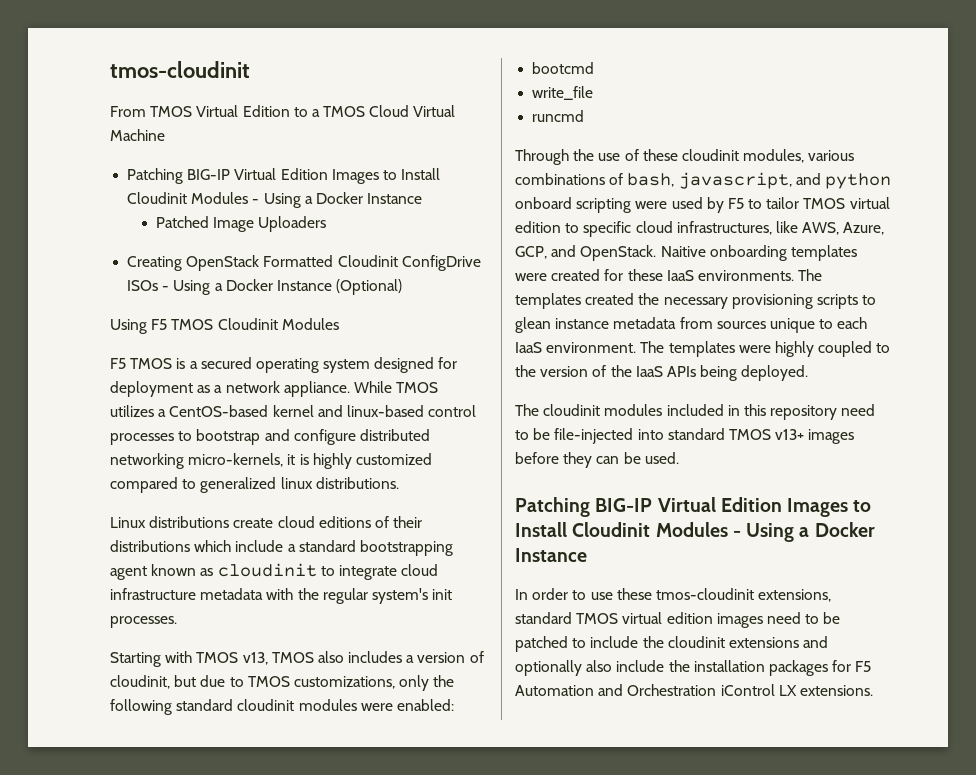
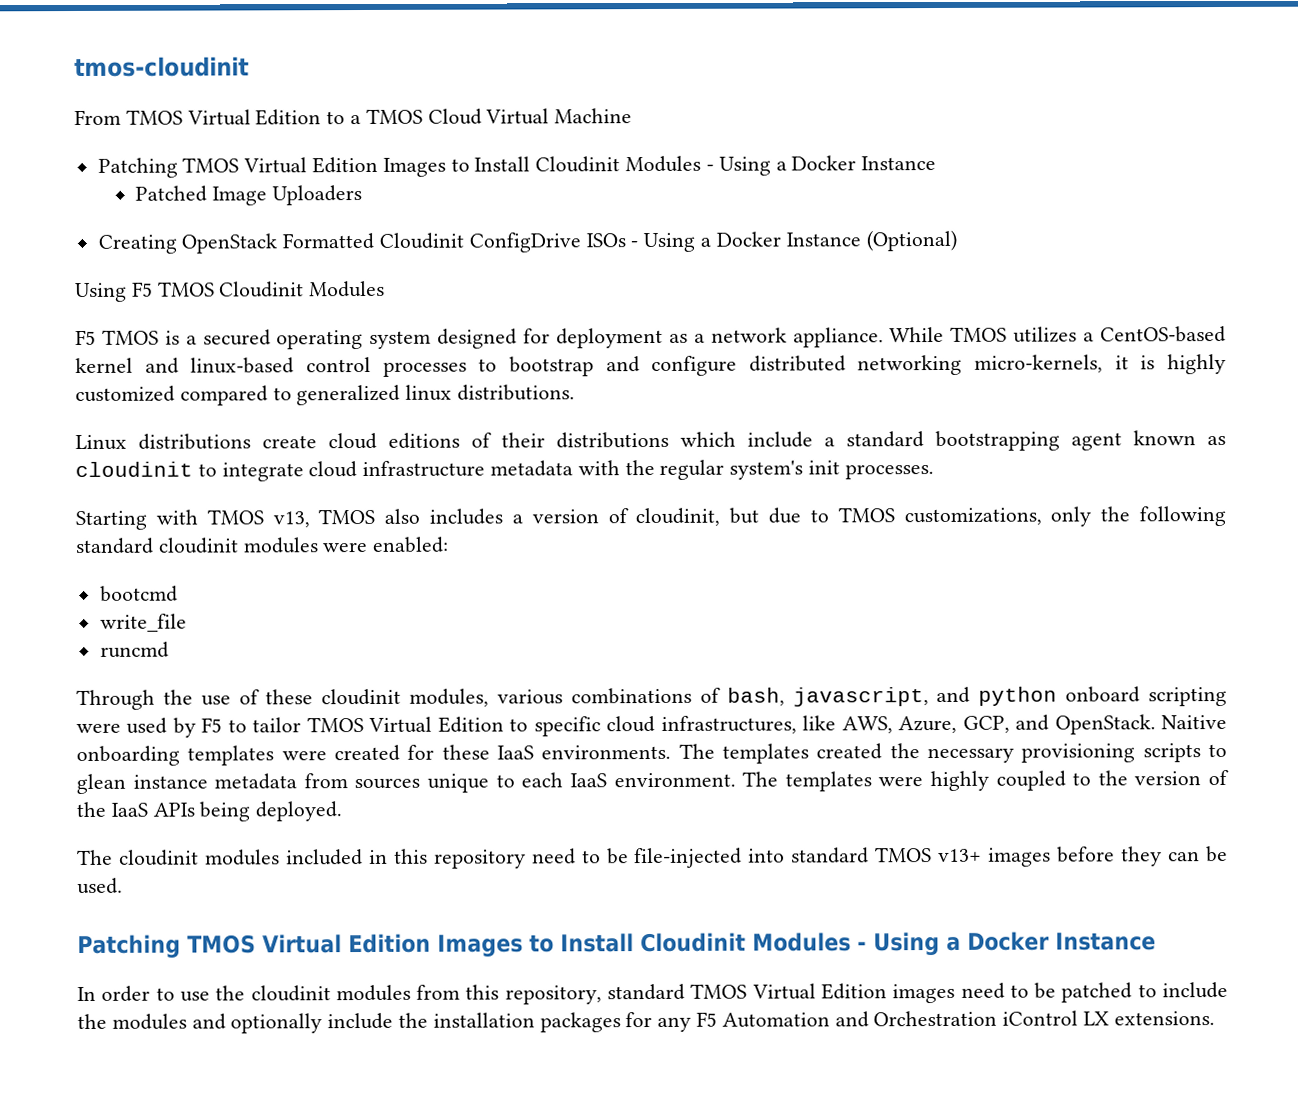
  From TMOS Virtual Edition to a TMOS Cloud Virtual Machine
- Patching BIG-IP Virtual Edition Images to Install Cloudinit Modules - Using a Docker Instance
+ Patching TMOS Virtual Edition Images to Install Cloudinit Modules - Using a Docker Instance
- Through the use of these cloudinit modules, various combinations of bash, javascript, and python onboard scripting were used by F5 to tailor TMOS virtual edition to specific cloud infrastructures, like AWS, Azure, GCP, and OpenStack.
+ Through the use of these cloudinit modules, various combinations of bash, javascript, and python onboard scripting were used by F5 to tailor TMOS Virtual Edition to specific cloud infrastructures, like AWS, Azure, GCP, and OpenStack.
  The cloudinit modules included in this repository need to be file-injected into standard TMOS v13+ images before they can be used.
- Patching BIG-IP Virtual Edition Images to Install Cloudinit Modules - Using a Docker Instance
+ Patching TMOS Virtual Edition Images to Install Cloudinit Modules - Using a Docker Instance
- In order to use these tmos-cloudinit extensions, standard TMOS virtual edition images need to be patched to include the cloudinit extensions and optionally also include the installation packages for F5 Automation and Orchestration iControl LX extensions.
+ In order to use the cloudinit modules from this repository, standard TMOS Virtual Edition images need to be patched to include the modules and optionally include the installation packages for any F5 Automation and Orchestration iControl LX extensions.

